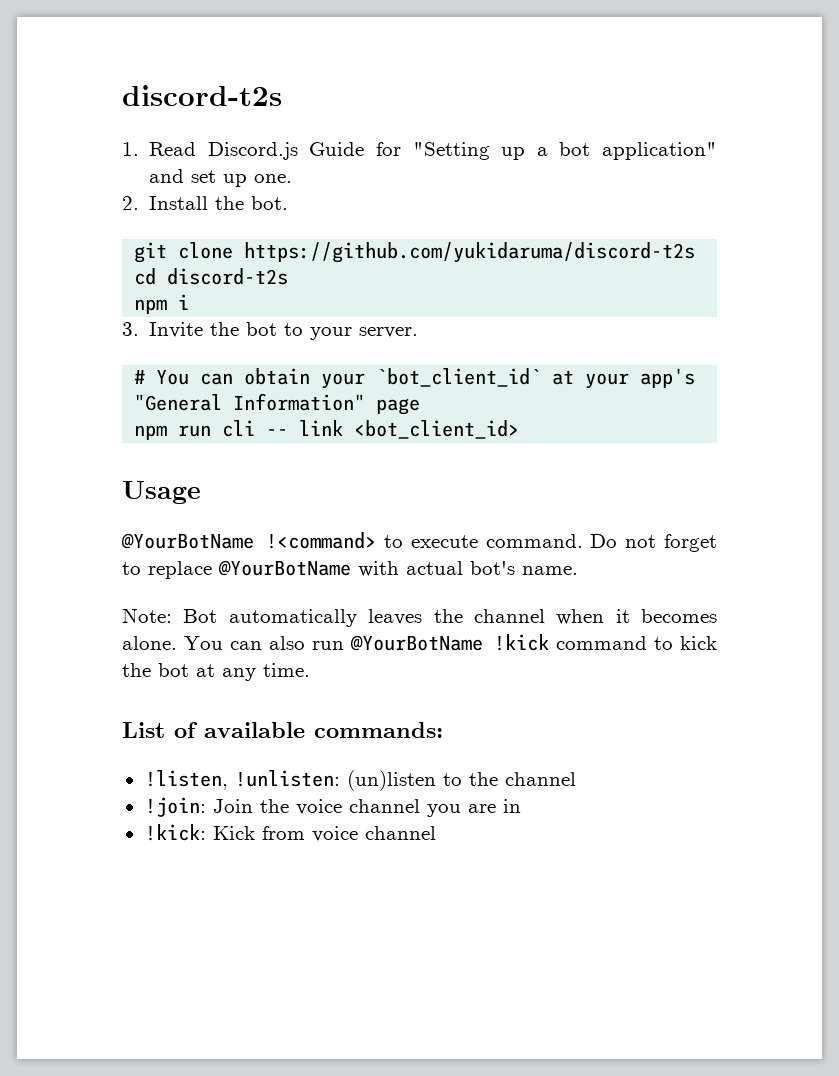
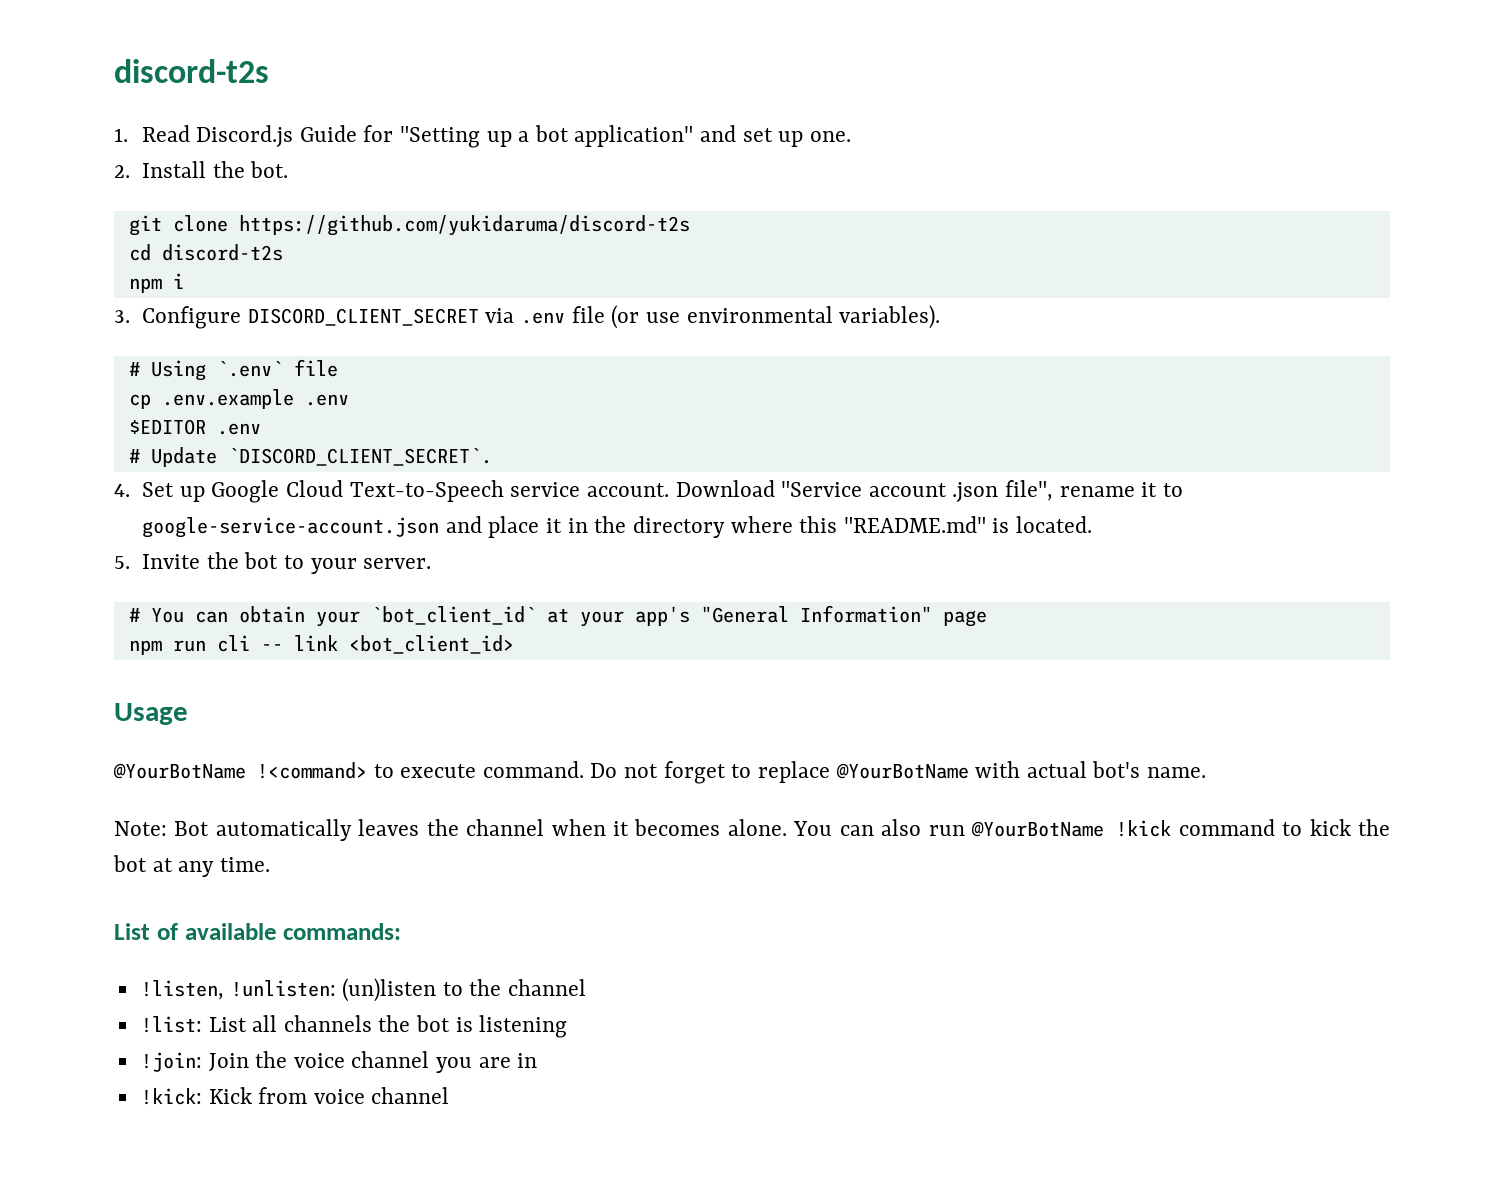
- 3. Invite the bot to your server.
+ 3. Configure DISCORD_CLIENT_SECRET via .env file (or use environmental variables).
+ # Using `.env` file
+ cp .env.example .env
+ $EDITOR .env
+ # Update `DISCORD_CLIENT_SECRET`.
+ 4. Set up Google Cloud Text-to-Speech service account. Download "Service account .json file", rename it to google-service-account.json and place it in the directory where this "README.md" is located.
+ 5. Invite the bot to your server.
+ !list: List all channels the bot is listening

